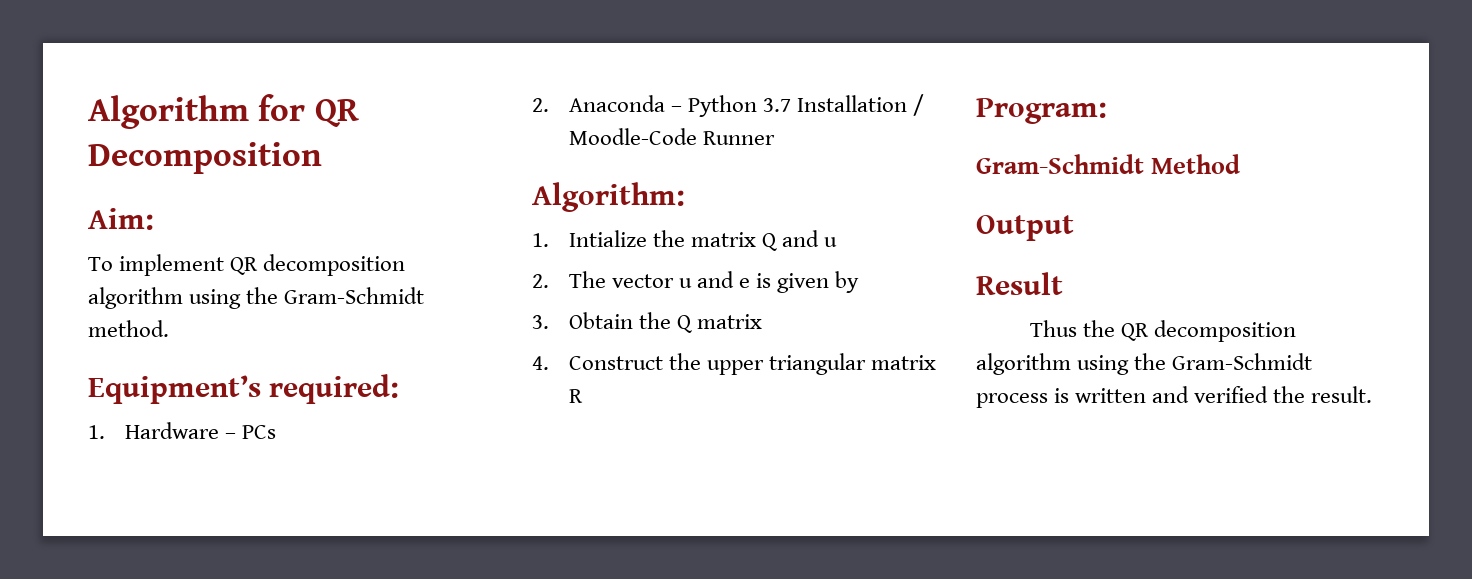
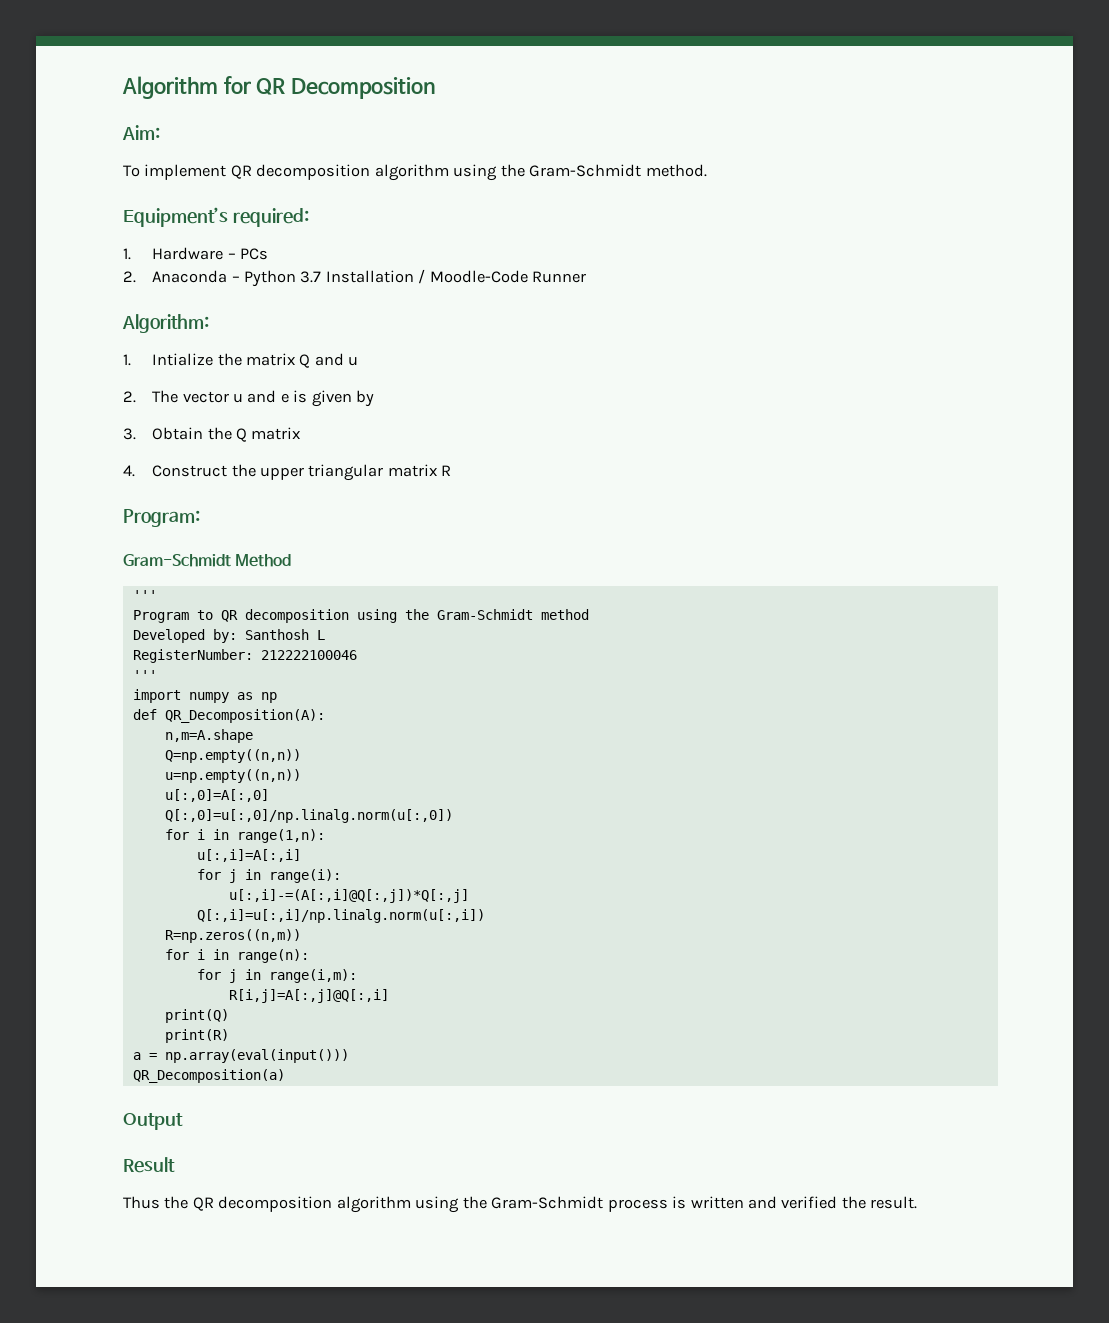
  Gram-Schmidt Method
+ '''
+ Program to QR decomposition using the Gram-Schmidt method
+ Developed by: Santhosh L
+ RegisterNumber: 212222100046
+ '''
+ import numpy as np
+ def QR_Decomposition(A):
+ n,m=A.shape
+ Q=np.empty((n,n))
+ u=np.empty((n,n))
+ u[:,0]=A[:,0]
+ Q[:,0]=u[:,0]/np.linalg.norm(u[:,0])
+ for i in range(1,n):
+ u[:,i]=A[:,i]
+ for j in range(i):
+ u[:,i]-=(A[:,i]@Q[:,j])*Q[:,j]
+ Q[:,i]=u[:,i]/np.linalg.norm(u[:,i])
+ R=np.zeros((n,m))
+ for i in range(n):
+ for j in range(i,m):
+ R[i,j]=A[:,j]@Q[:,i]
+ print(Q)
+ print(R)
+ a = np.array(eval(input()))
+ QR_Decomposition(a)

